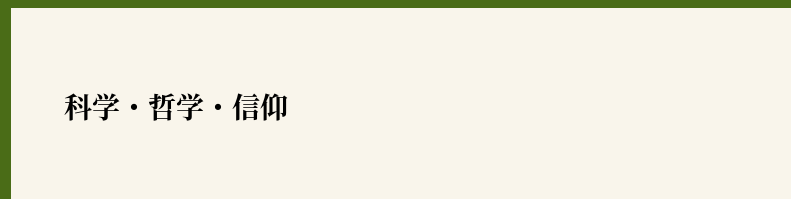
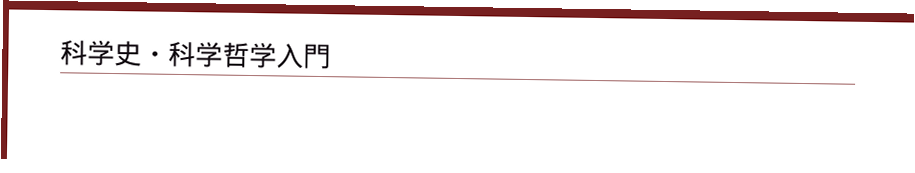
- 科学・哲学・信仰
+ 科学史・科学哲学入門

